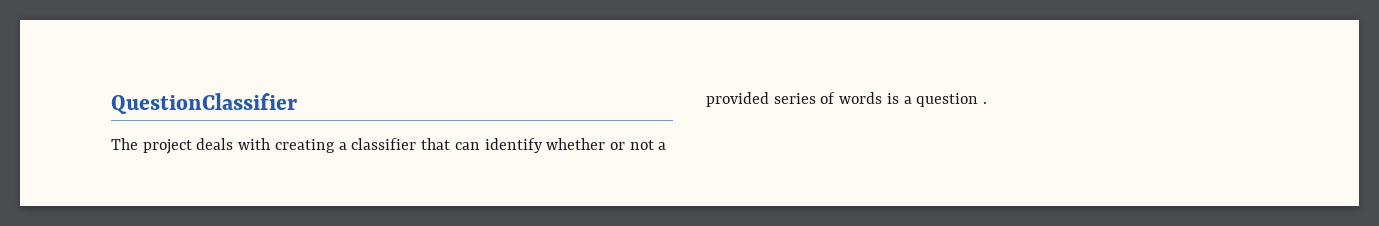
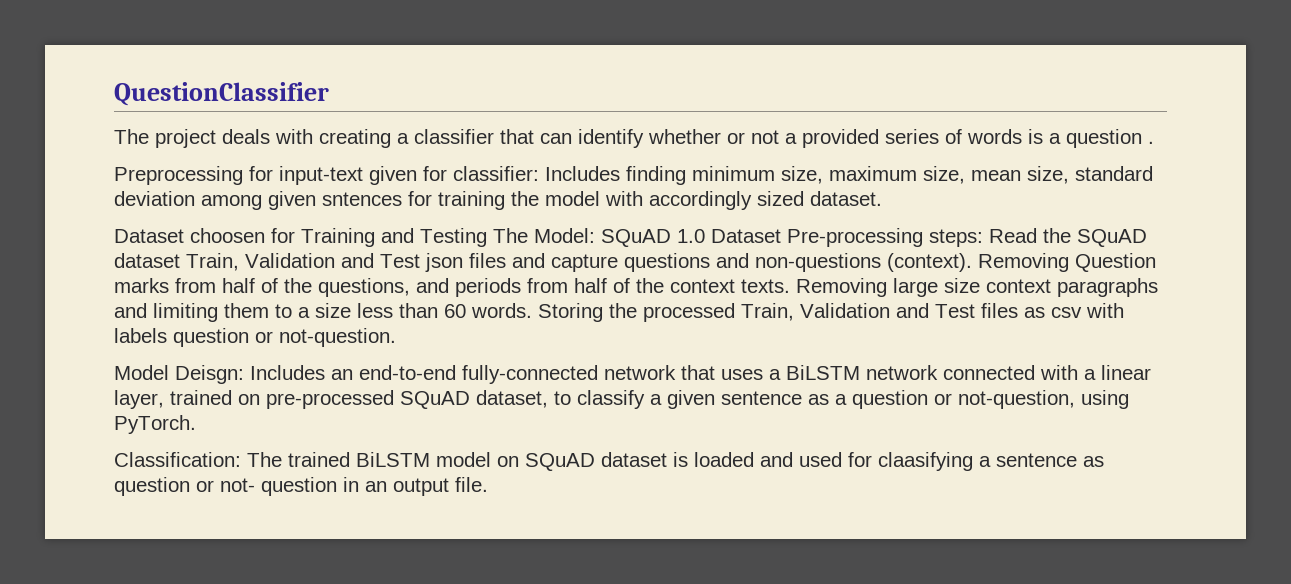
+ Preprocessing for input-text given for classifier: Includes finding minimum size, maximum size, mean size, standard deviation among given sntences for training the model with accordingly sized dataset.
+ Dataset choosen for Training and Testing The Model: SQuAD 1.0 Dataset Pre-processing steps: Read the SQuAD dataset Train, Validation and Test json files and capture questions and non-questions (context). Removing Question marks from half of the questions, and periods from half of the context texts. Removing large size context paragraphs and limiting them to a size less than 60 words. Storing the processed Train, Validation and Test files as csv with labels question or not-question.
+ Model Deisgn: Includes an end-to-end fully-connected network that uses a BiLSTM network connected with a linear layer, trained on pre-processed SQuAD dataset, to classify a given sentence as a question or not-question, using PyTorch.
+ Classification: The trained BiLSTM model on SQuAD dataset is loaded and used for claasifying a sentence as question or not- question in an output file.

